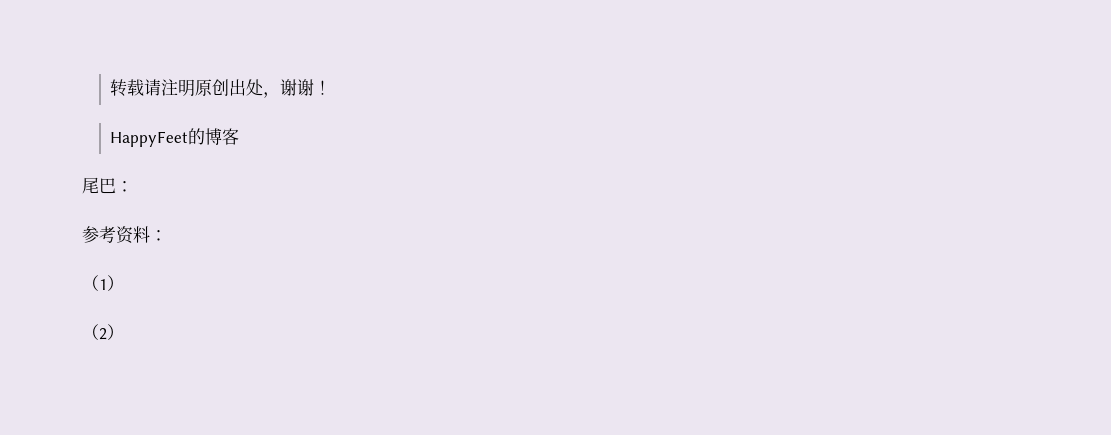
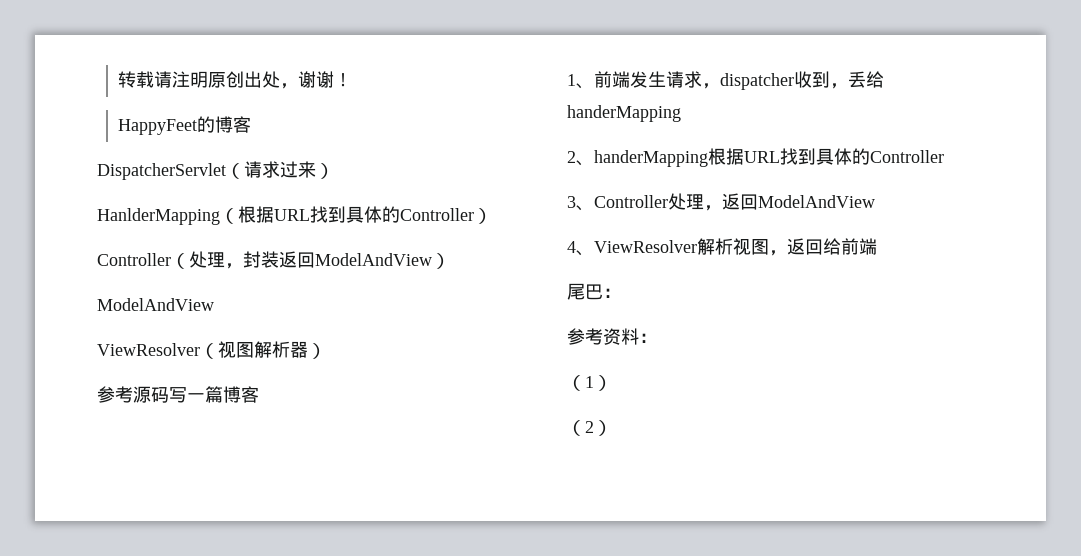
+ DispatcherServlet（请求过来）
+ HanlderMapping（根据URL找到具体的Controller）
+ Controller（处理，封装返回ModelAndView）
+ ModelAndView
+ ViewResolver（视图解析器）
+ 参考源码写一篇博客
+ 1、前端发生请求，dispatcher收到，丢给handerMapping
+ 2、handerMapping根据URL找到具体的Controller
+ 3、Controller处理，返回ModelAndView
+ 4、ViewResolver解析视图，返回给前端

